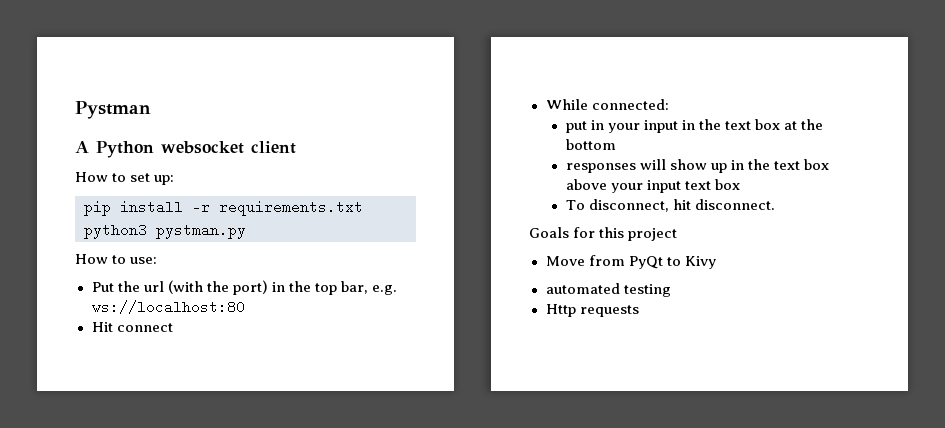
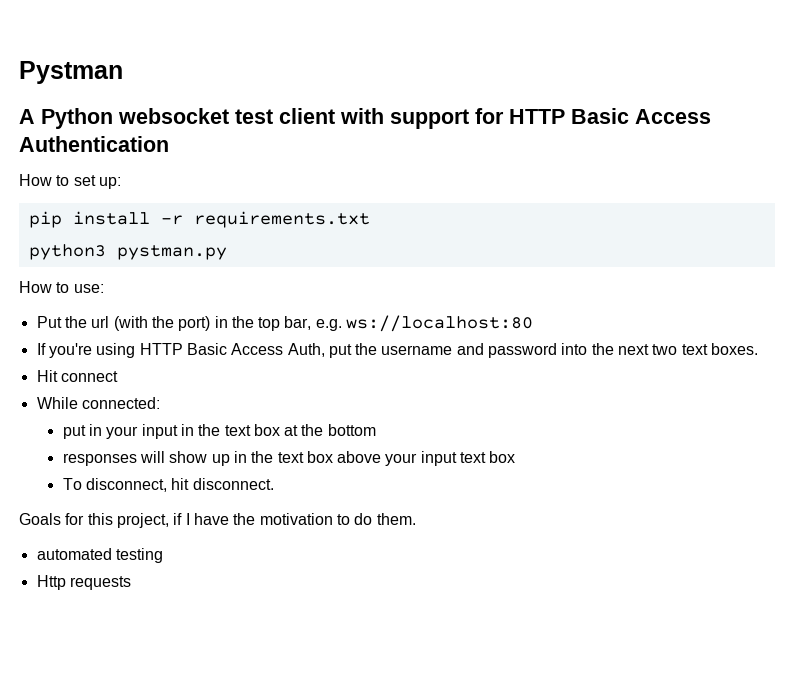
- A Python websocket client
+ A Python websocket test client with support for HTTP Basic Access Authentication
+ If you're using HTTP Basic Access Auth, put the username and password into the next two text boxes.
- Goals for this project
- Move from PyQt to Kivy
+ Goals for this project, if I have the motivation to do them.

